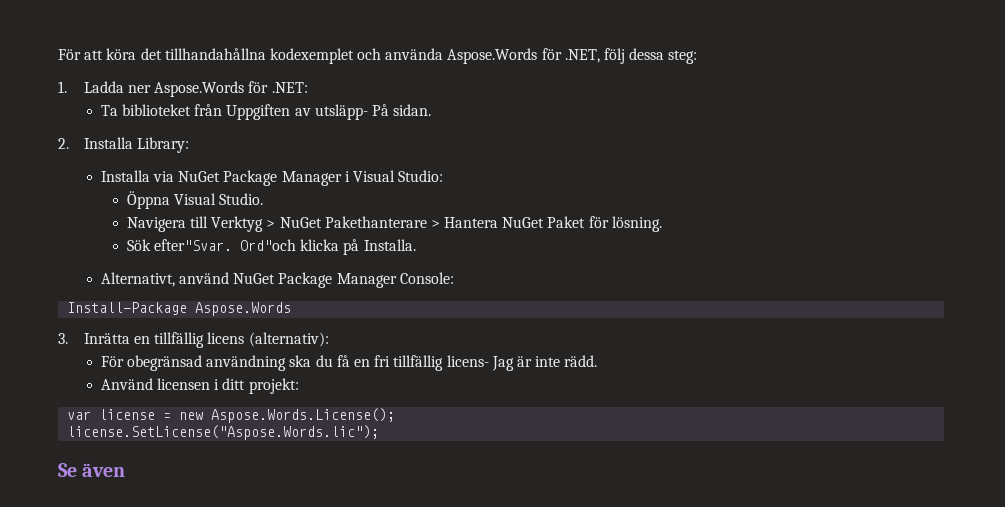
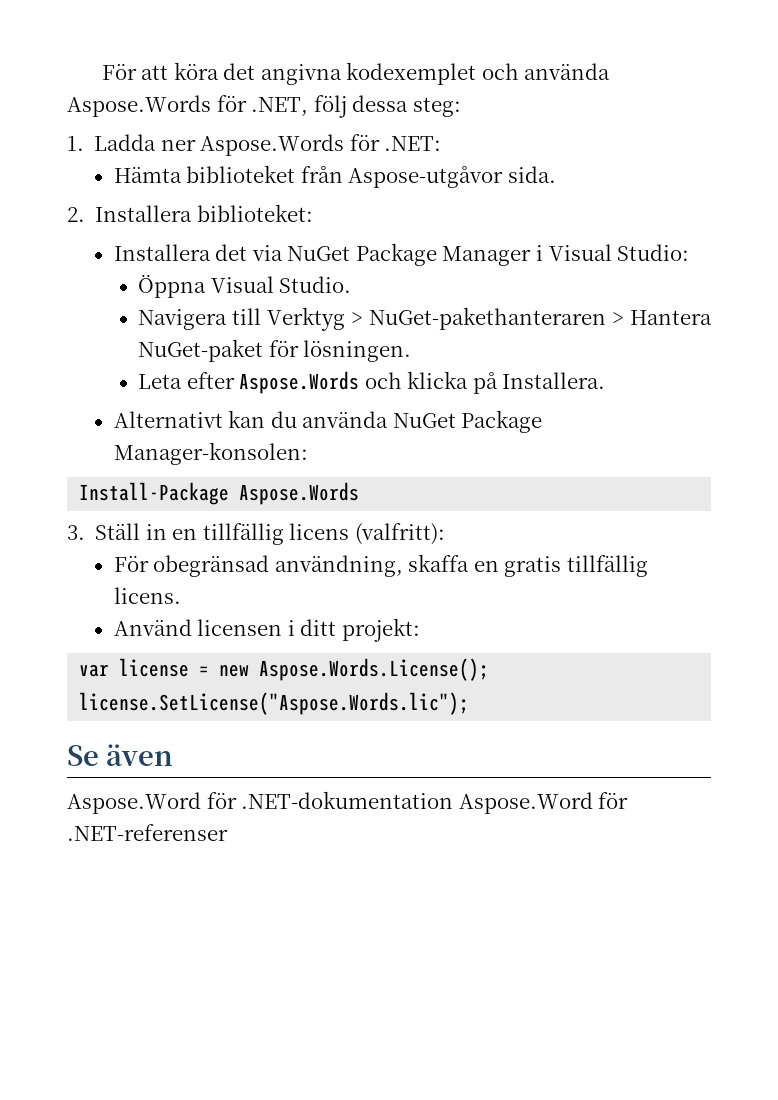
- För att köra det tillhandahållna kodexemplet och använda Aspose.Words för .NET, följ dessa steg:
+ För att köra det angivna kodexemplet och använda Aspose.Words för .NET, följ dessa steg:
- Ta biblioteket från Uppgiften av utsläpp- På sidan.
- 2. Installa Library:
- Installa via NuGet Package Manager i Visual Studio:
+ Hämta biblioteket från Aspose-utgåvor sida.
+ 2. Installera biblioteket:
+ Installera det via NuGet Package Manager i Visual Studio:
- Navigera till Verktyg > NuGet Pakethanterare > Hantera NuGet Paket för lösning.
- Sök efter"Svar. Ord"och klicka på Installa.
- Alternativt, använd NuGet Package Manager Console:
+ Navigera till Verktyg > NuGet-pakethanteraren > Hantera NuGet-paket för lösningen.
+ Leta efter Aspose.Words och klicka på Installera.
+ Alternativt kan du använda NuGet Package Manager-konsolen:
- 3. Inrätta en tillfällig licens (alternativ):
+ 3. Ställ in en tillfällig licens (valfritt):
- För obegränsad användning ska du få en fri tillfällig licens- Jag är inte rädd.
+ För obegränsad användning, skaffa en gratis tillfällig licens.
+ Aspose.Word för .NET-dokumentation Aspose.Word för .NET-referenser

